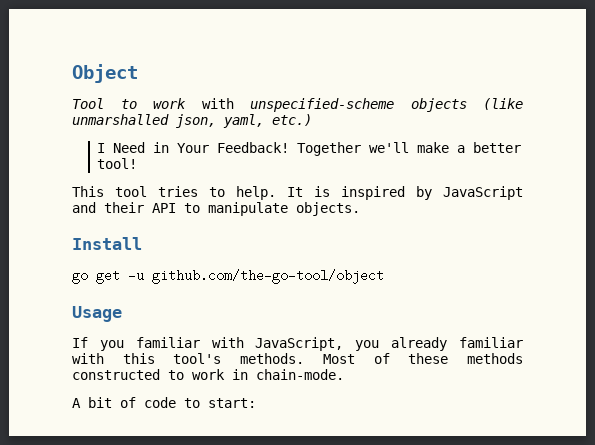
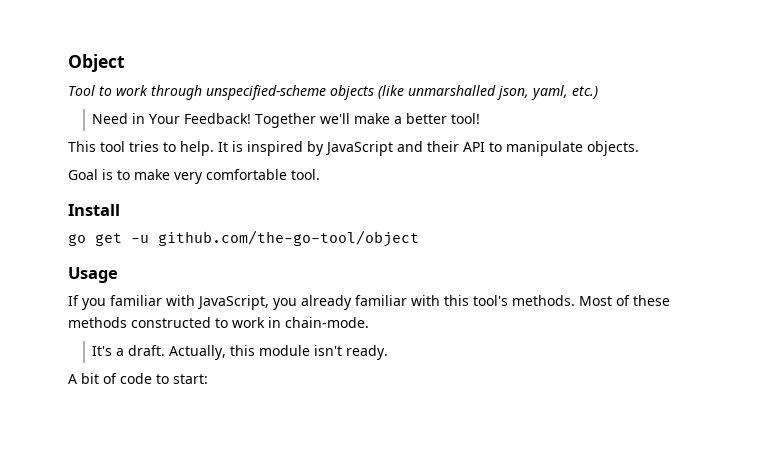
- Tool to work with unspecified-scheme objects (like unmarshalled json, yaml, etc.)
+ Tool to work through unspecified-scheme objects (like unmarshalled json, yaml, etc.)
- I Need in Your Feedback!
+ Need in Your Feedback!
+ Goal is to make very comfortable tool.
+ It's a draft. Actually, this module isn't ready.

